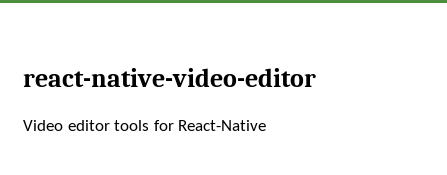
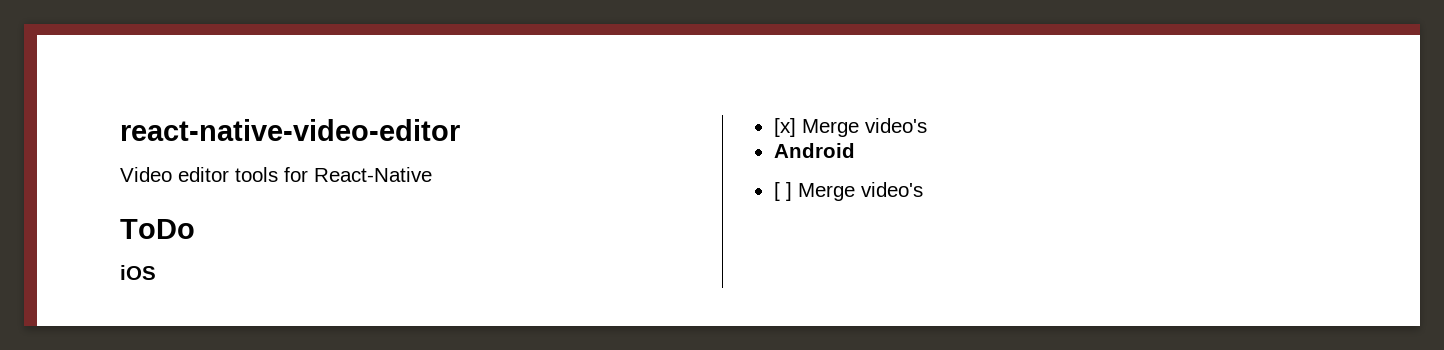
+ ToDo
+ iOS
+ [x] Merge video's
+ Android
+ [ ] Merge video's

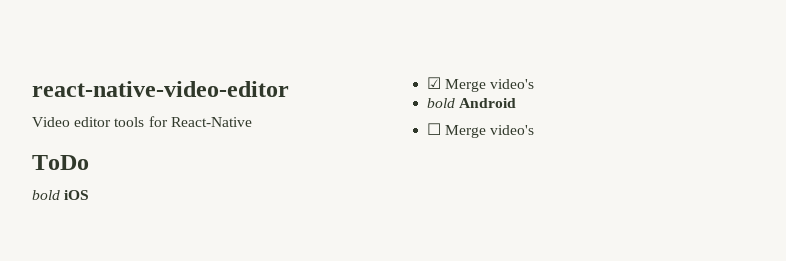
- iOS
+ bold iOS
- [x] Merge video's
+ ☑ Merge video's
- Android
+ bold Android
- [ ] Merge video's
+ ☐ Merge video's

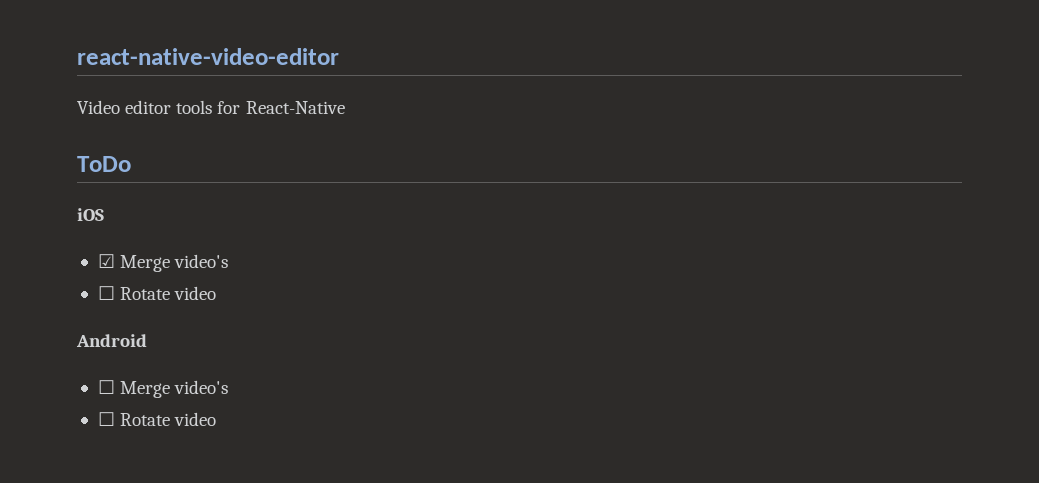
- bold iOS
+ iOS
  ☑ Merge video's
- bold Android
+ ☐ Rotate video
+ Android
  ☐ Merge video's
+ ☐ Rotate video

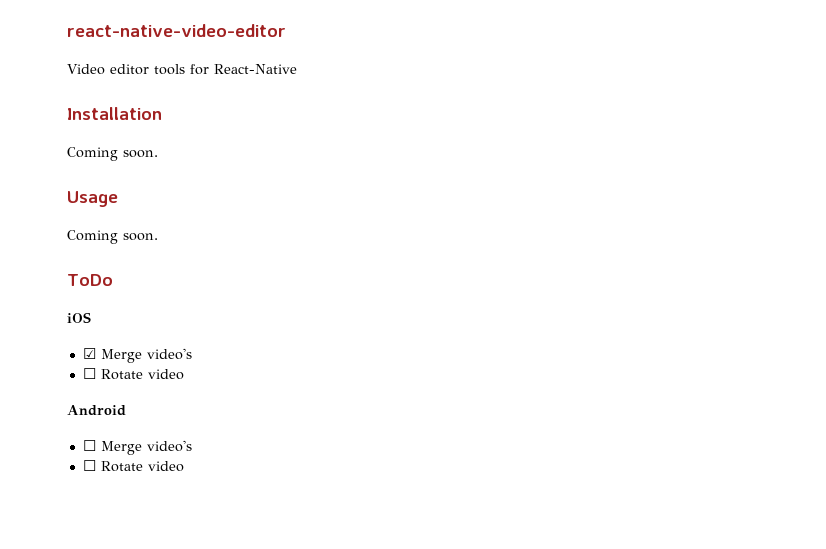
+ Installation
+ Coming soon.
+ Usage
+ Coming soon.

